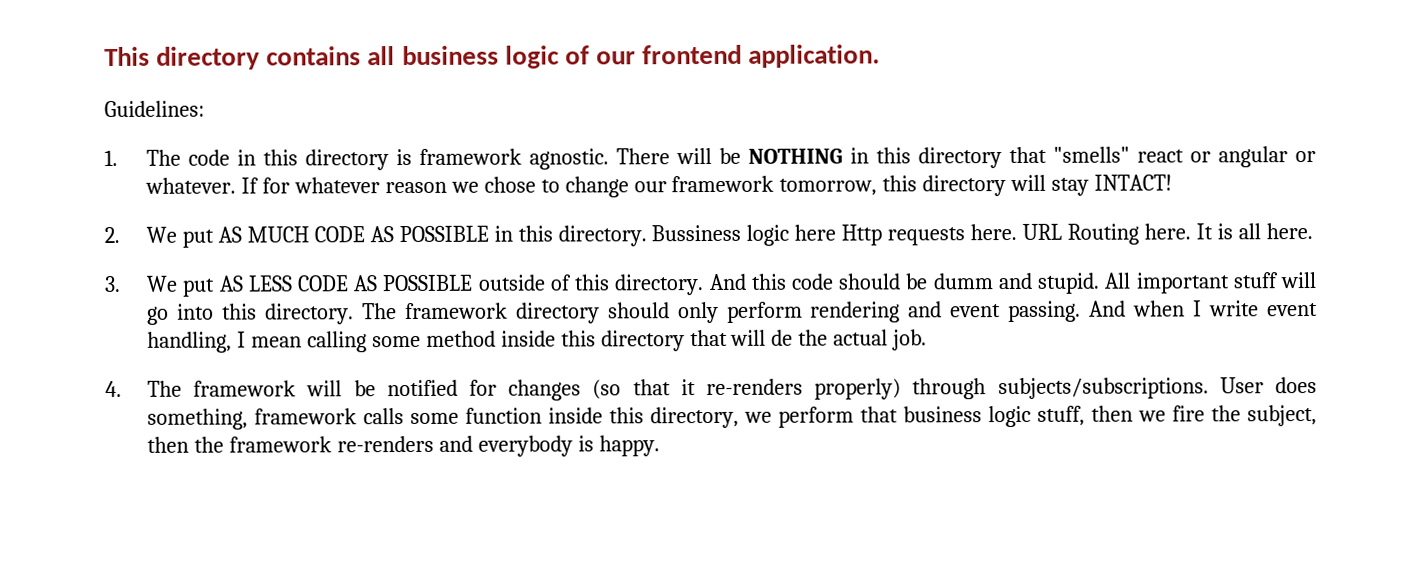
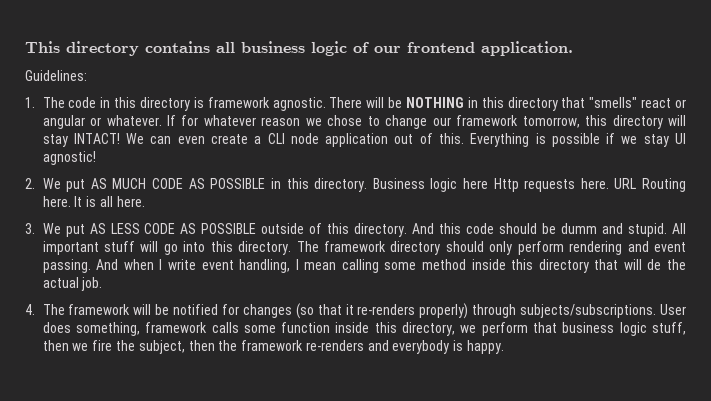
+ We can even create a CLI node application out of this. Everything is possible if we stay UI agnostic!
- Bussiness logic here Http requests here.
+ Business logic here Http requests here.

